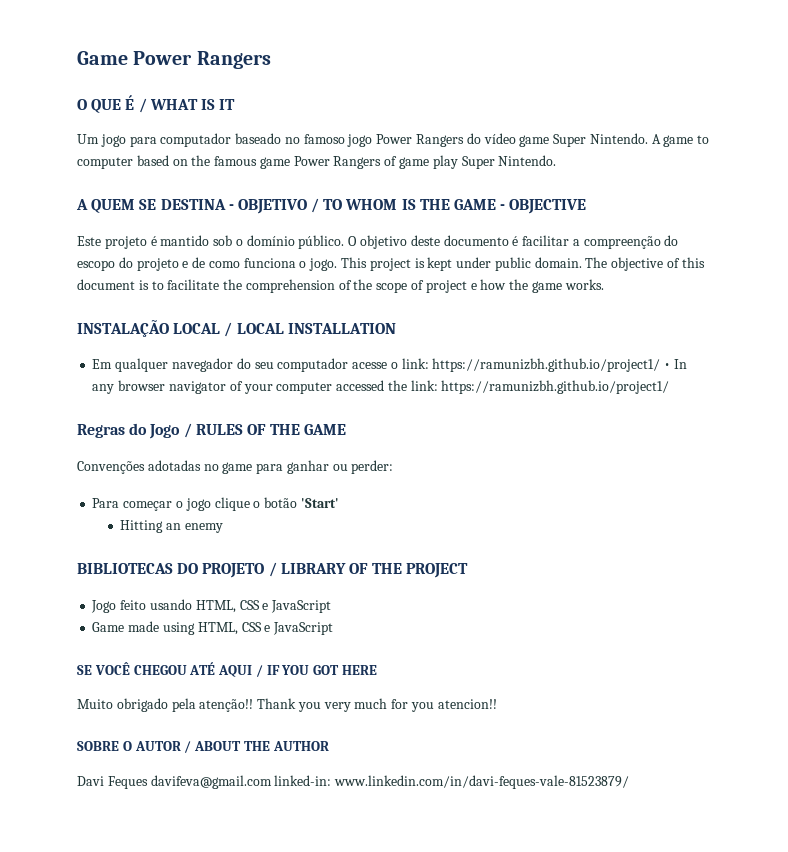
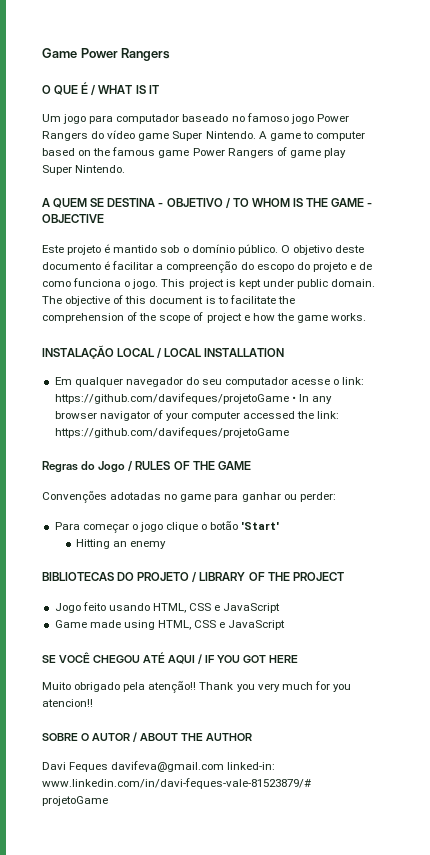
- Em qualquer navegador do seu computador acesse o link: https://ramunizbh.github.io/project1/ • In any browser navigator of your computer accessed the link: https://ramunizbh.github.io/project1/
+ Em qualquer navegador do seu computador acesse o link: https://github.com/davifeques/projetoGame • In any browser navigator of your computer accessed the link: https://github.com/davifeques/projetoGame
- Davi Feques davifeva@gmail.com linked-in: www.linkedin.com/in/davi-feques-vale-81523879/
+ Davi Feques davifeva@gmail.com linked-in: www.linkedin.com/in/davi-feques-vale-81523879/# projetoGame

